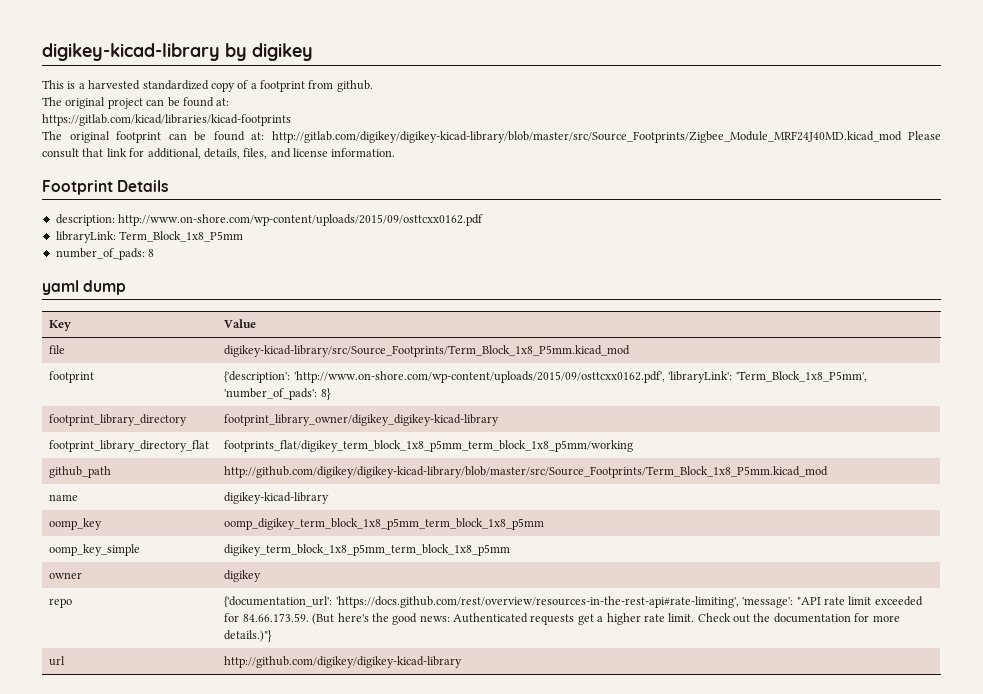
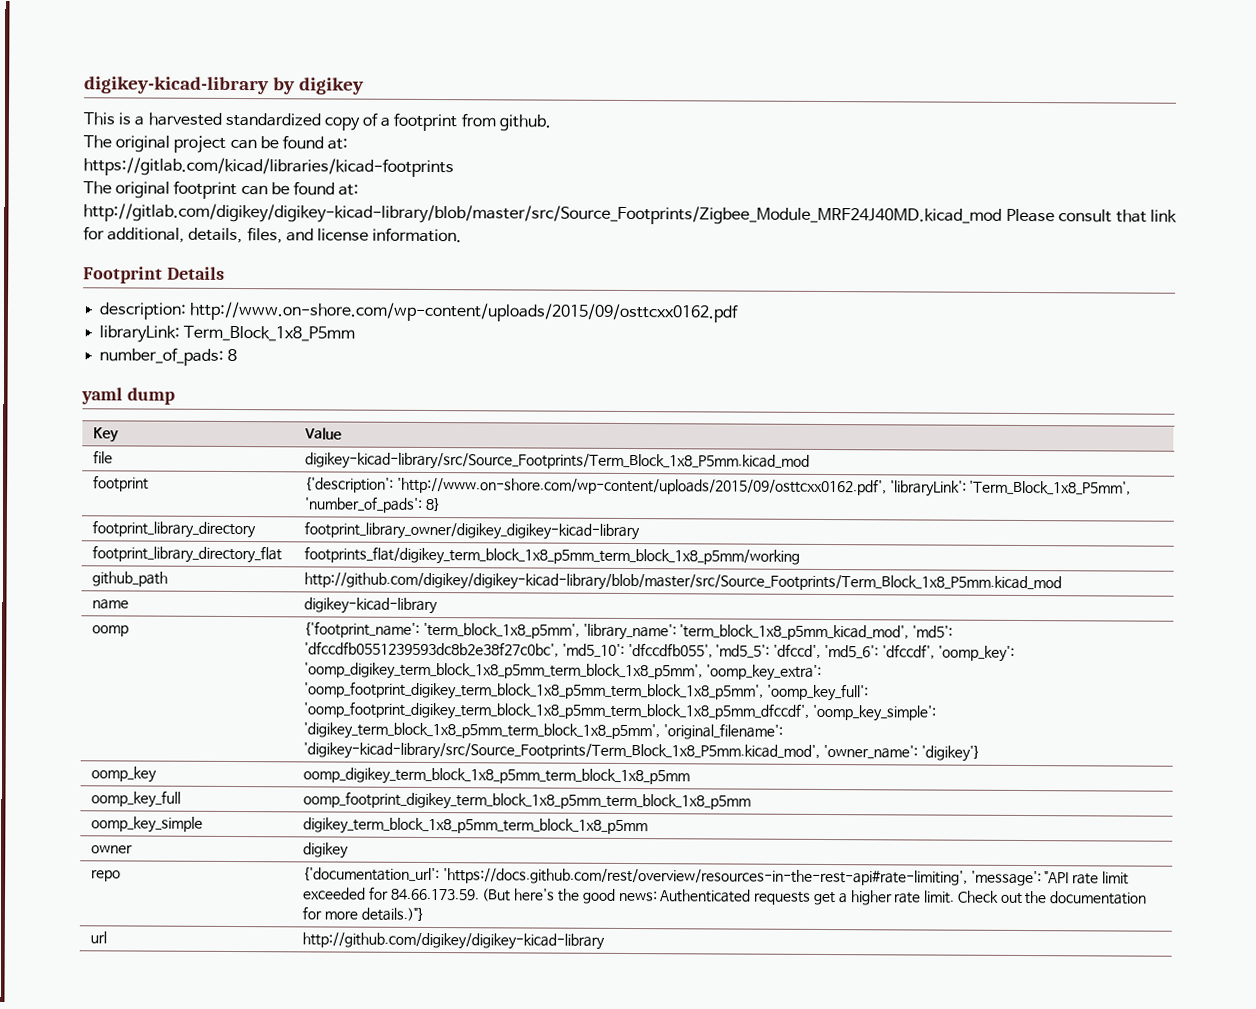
+ oomp | {'footprint_name': 'term_block_1x8_p5mm', 'library_name': 'term_block_1x8_p5mm_kicad_mod', 'md5': 'dfccdfb0551239593dc8b2e38f27c0bc', 'md5_10': 'dfccdfb055', 'md5_5': 'dfccd', 'md5_6': 'dfccdf', 'oomp_key': 'oomp_digikey_term_block_1x8_p5mm_term_block_1x8_p5mm', 'oomp_key_extra': 'oomp_footprint_digikey_term_block_1x8_p5mm_term_block_1x8_p5mm', 'oomp_key_full': 'oomp_footprint_digikey_term_block_1x8_p5mm_term_block_1x8_p5mm_dfccdf', 'oomp_key_simple': 'digikey_term_block_1x8_p5mm_term_block_1x8_p5mm', 'original_filename': 'digikey-kicad-library/src/Source_Footprints/Term_Block_1x8_P5mm.kicad_mod', 'owner_name': 'digikey'}
+ oomp_key_full | oomp_footprint_digikey_term_block_1x8_p5mm_term_block_1x8_p5mm

